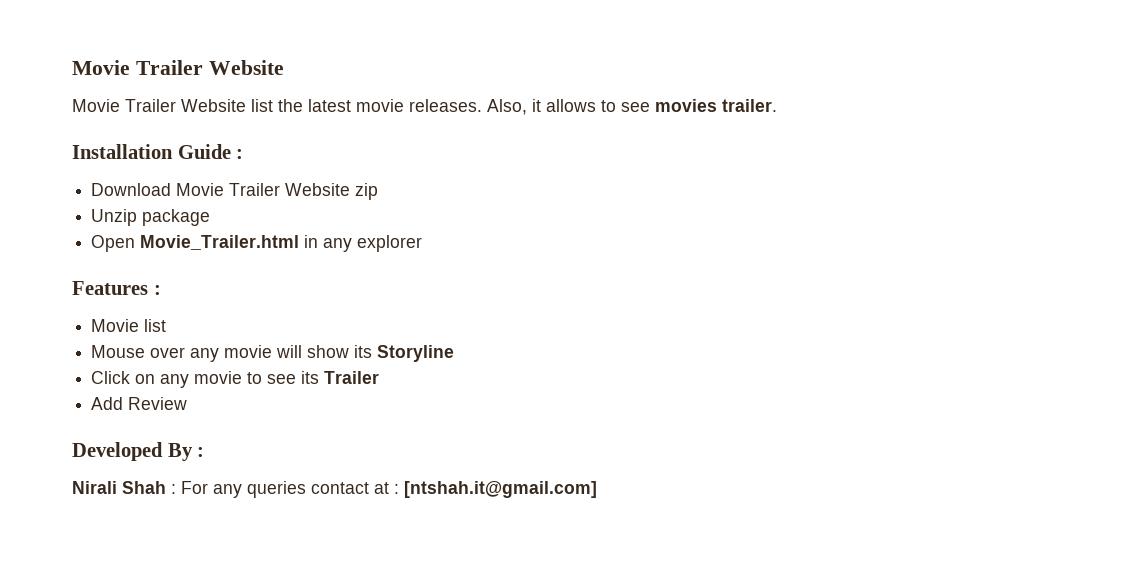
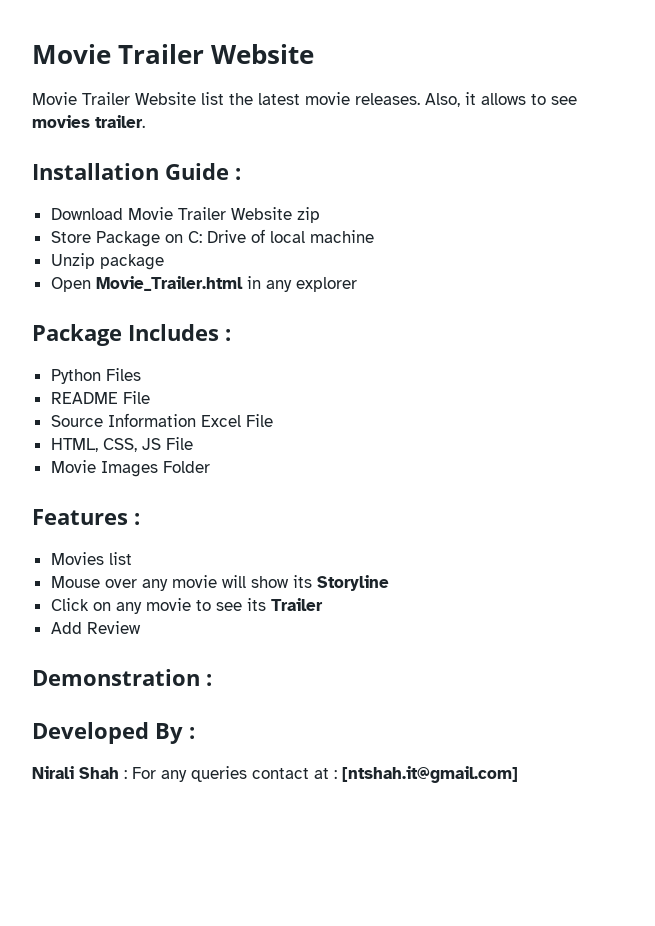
+ Store Package on C: Drive of local machine
+ Package Includes :
+ Python Files
+ README File
+ Source Information Excel File
+ HTML, CSS, JS File
+ Movie Images Folder
- Movie list
+ Movies list
+ Demonstration :

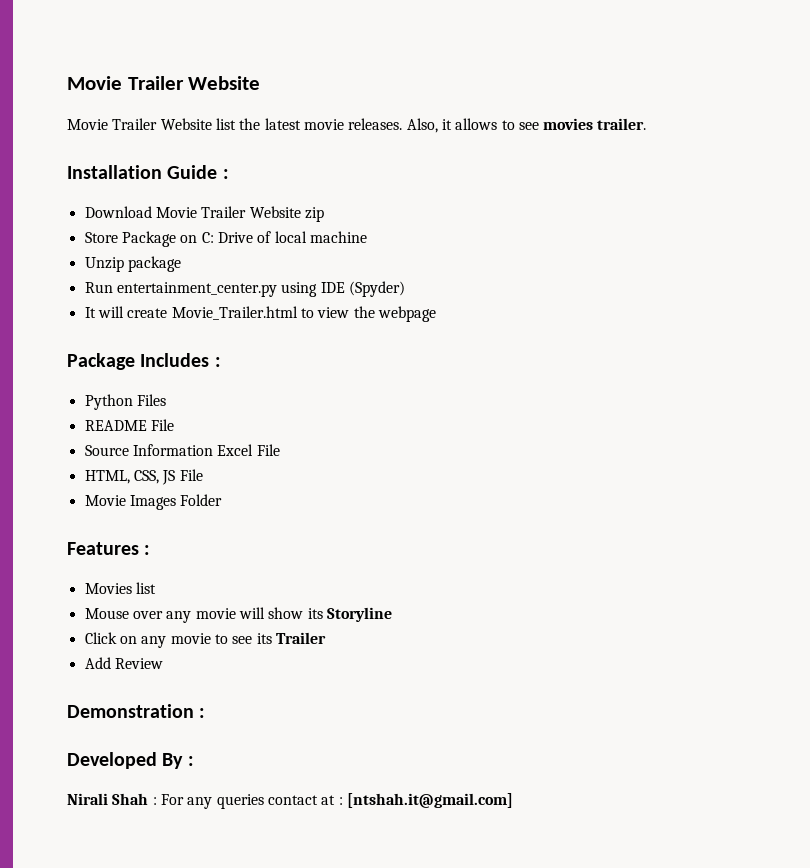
- Open Movie_Trailer.html in any explorer
+ Run entertainment_center.py using IDE (Spyder)
+ It will create Movie_Trailer.html to view the webpage

